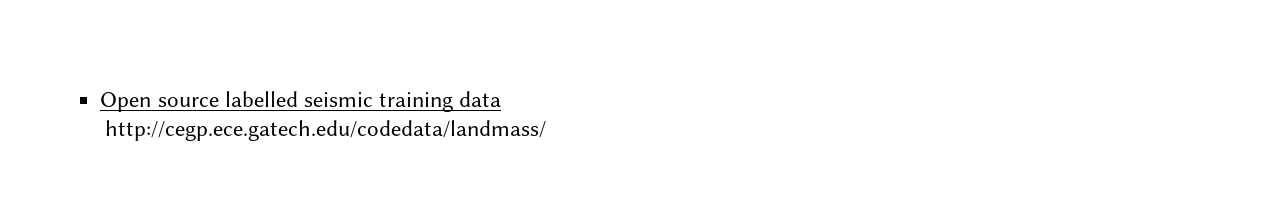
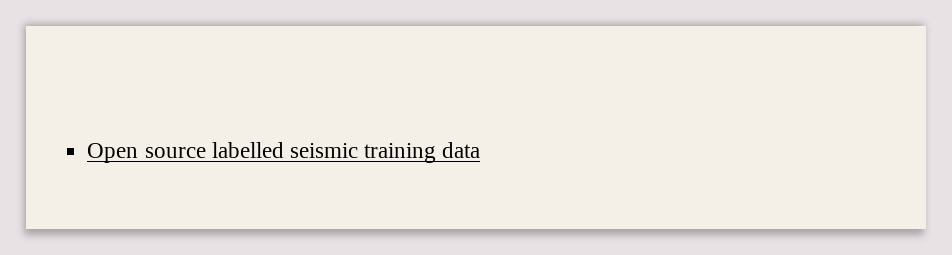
- http://cegp.ece.gatech.edu/codedata/landmass/

